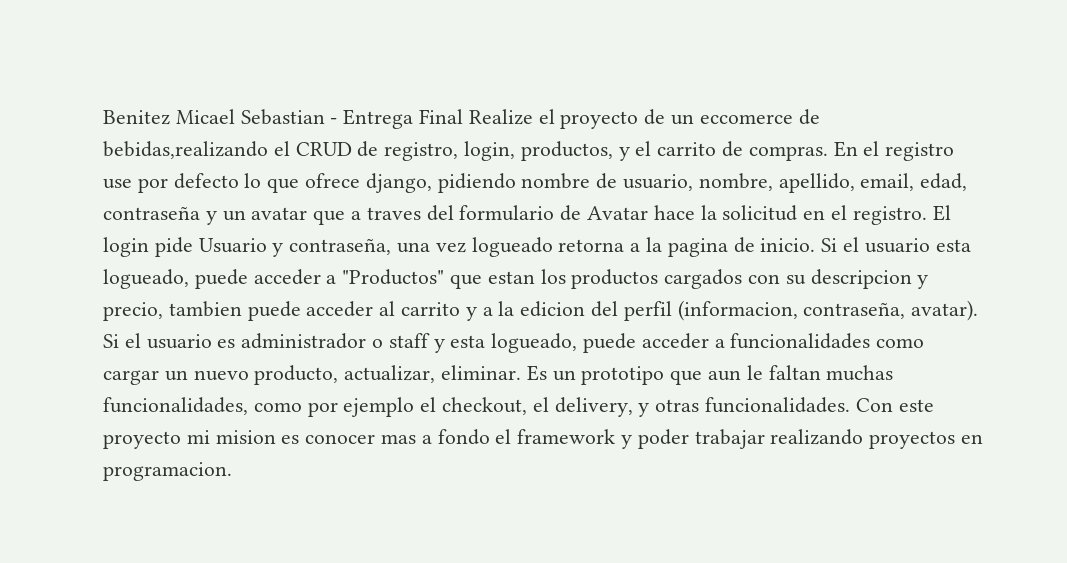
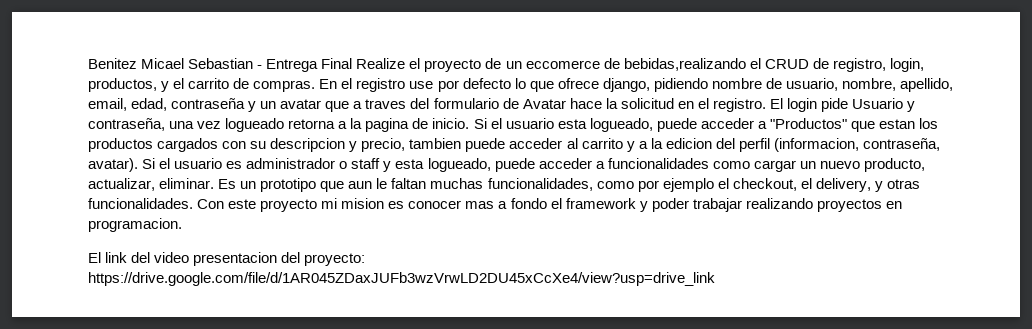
+ El link del video presentacion del proyecto: https://drive.google.com/file/d/1AR045ZDaxJUFb3wzVrwLD2DU45xCcXe4/view?usp=drive_link

